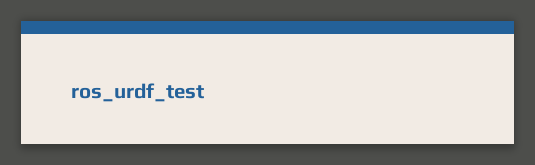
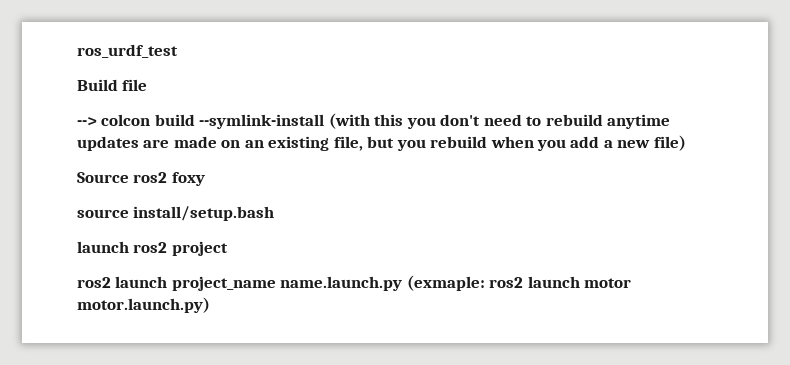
+ Build file
+ --> colcon build --symlink-install (with this you don't need to rebuild anytime updates are made on an existing file, but you rebuild when you add a new file)
+ Source ros2 foxy
+ source install/setup.bash
+ launch ros2 project
+ ros2 launch project_name name.launch.py (exmaple: ros2 launch motor motor.launch.py)

